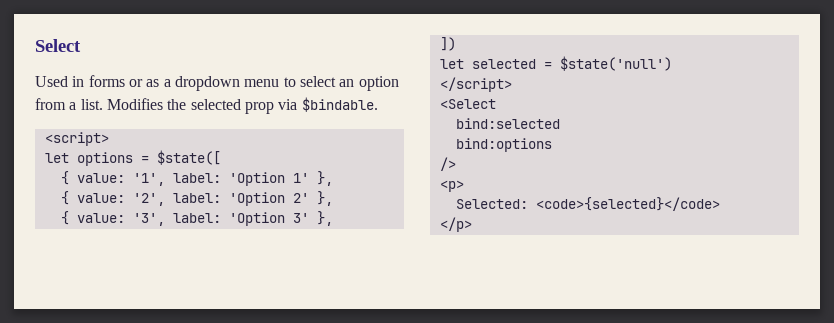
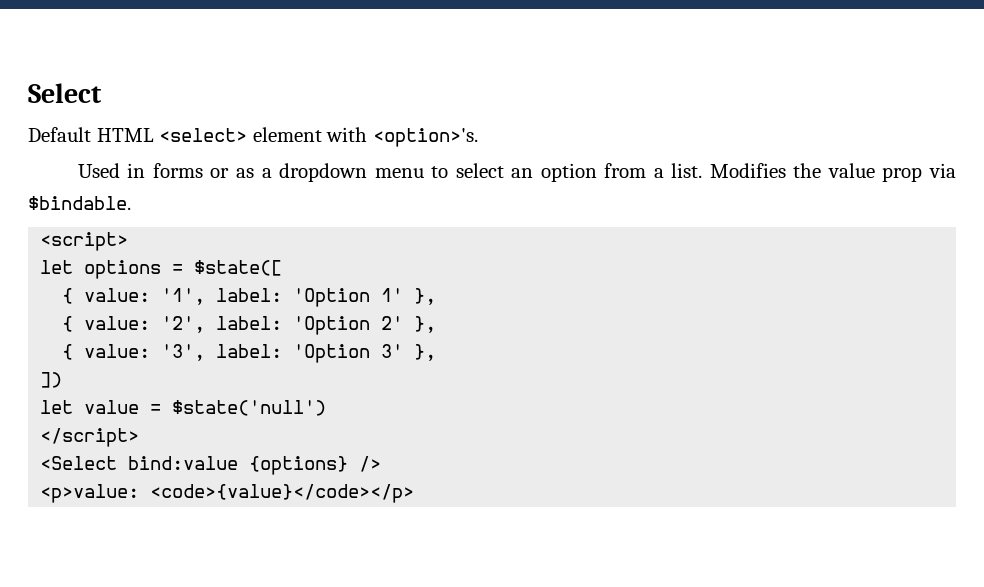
+ Default HTML <select> element with <option>'s.
- Modifies the selected prop via $bindable.
+ Modifies the value prop via $bindable.
- let selected = $state('null')
+ let value = $state('null')
- <Select
- bind:selected
- bind:options
- />
+ <Select bind:value {options} />
- <p>
- Selected: <code>{selected}</code>
- </p>
+ <p>value: <code>{value}</code></p>

